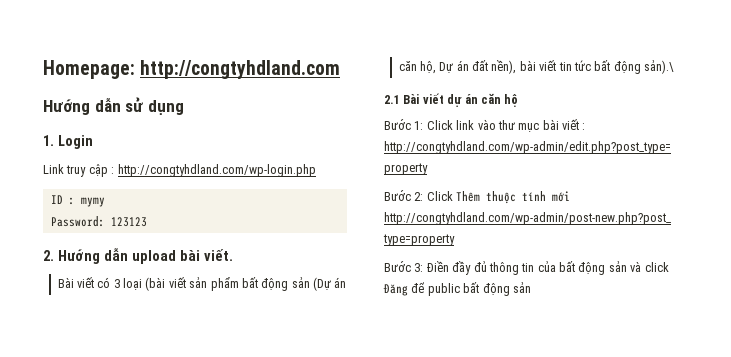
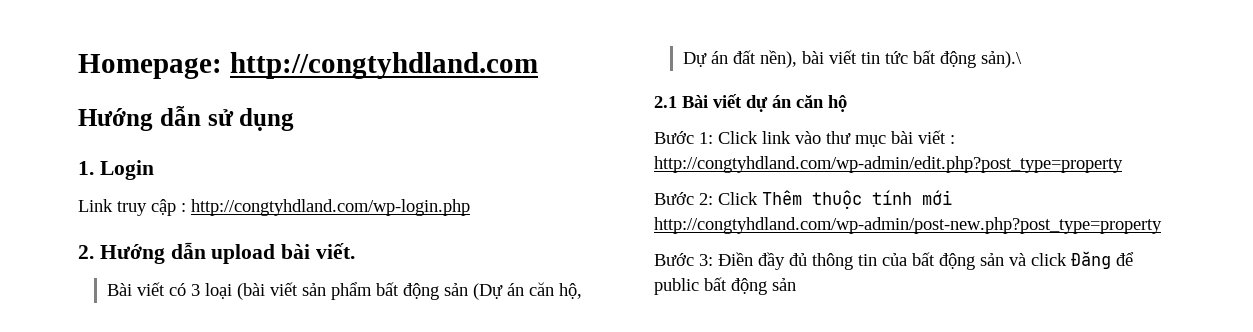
- ID : mymy
- Password: 123123

